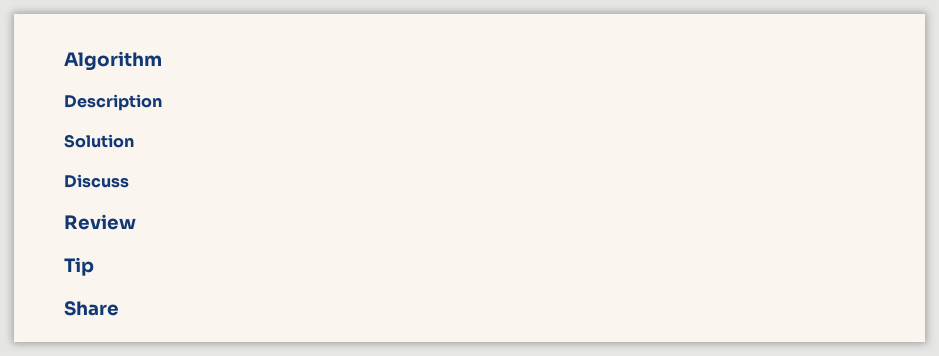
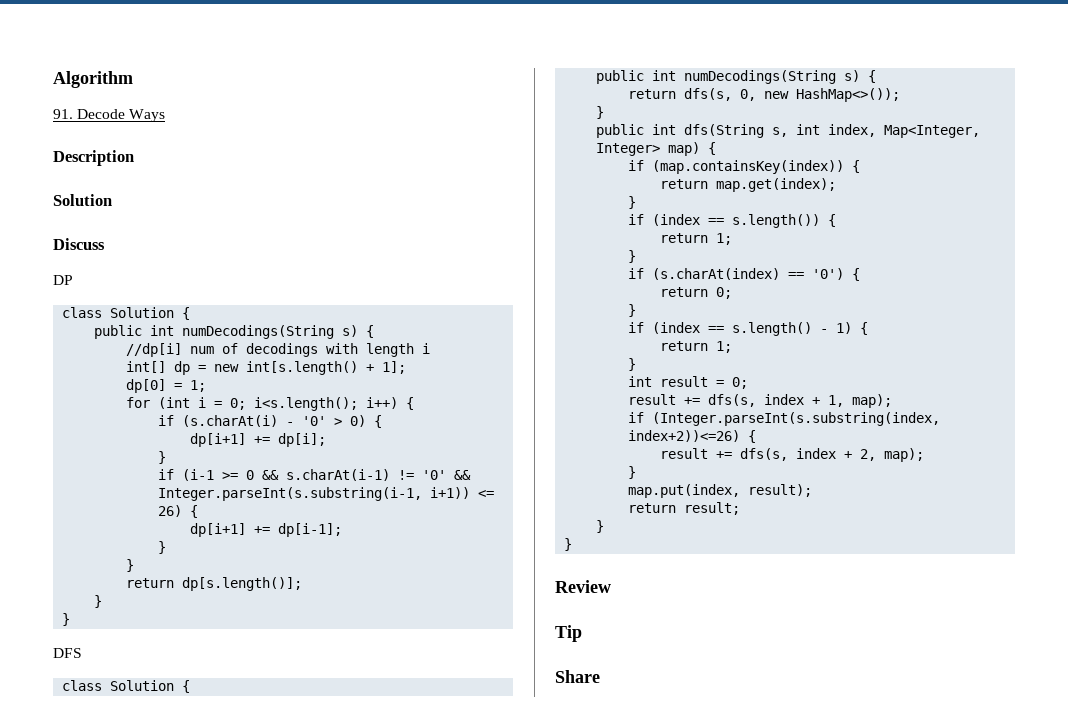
+ 91. Decode Ways
+ DP
+ class Solution {
+ public int numDecodings(String s) {
+ //dp[i] num of decodings with length i
+ int[] dp = new int[s.length() + 1];
+ dp[0] = 1;
+ for (int i = 0; i<s.length(); i++) {
+ if (s.charAt(i) - '0' > 0) {
+ dp[i+1] += dp[i];
+ }
+ if (i-1 >= 0 && s.charAt(i-1) != '0' && Integer.parseInt(s.substring(i-1, i+1)) <= 26) {
+ dp[i+1] += dp[i-1];
+ }
+ }
+ return dp[s.length()];
+ }
+ }
+ DFS
+ class Solution {
+ public int numDecodings(String s) {
+ return dfs(s, 0, new HashMap<>());
+ }
+ public int dfs(String s, int index, Map<Integer, Integer> map) {
+ if (map.containsKey(index)) {
+ return map.get(index);
+ }
+ if (index == s.length()) {
+ return 1;
+ }
+ if (s.charAt(index) == '0') {
+ return 0;
+ }
+ if (index == s.length() - 1) {
+ return 1;
+ }
+ int result = 0;
+ result += dfs(s, index + 1, map);
+ if (Integer.parseInt(s.substring(index, index+2))<=26) {
+ result += dfs(s, index + 2, map);
+ }
+ map.put(index, result);
+ return result;
+ }
+ }

